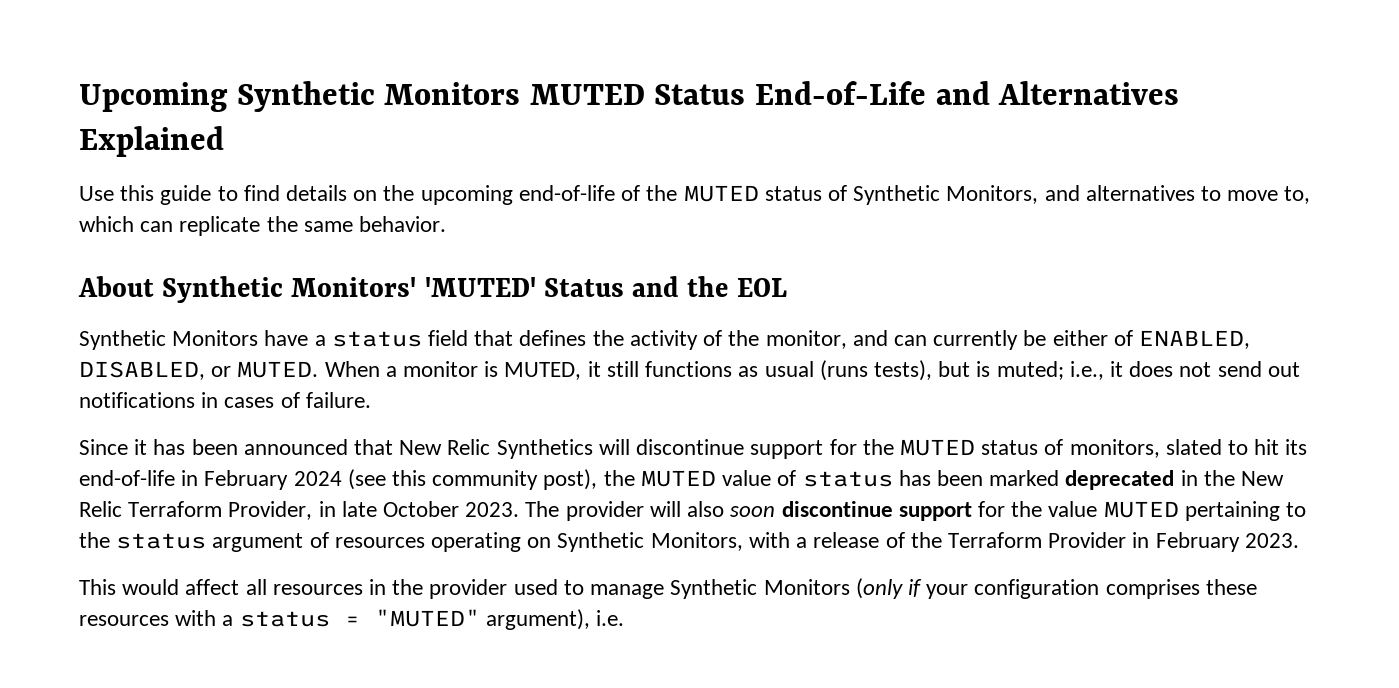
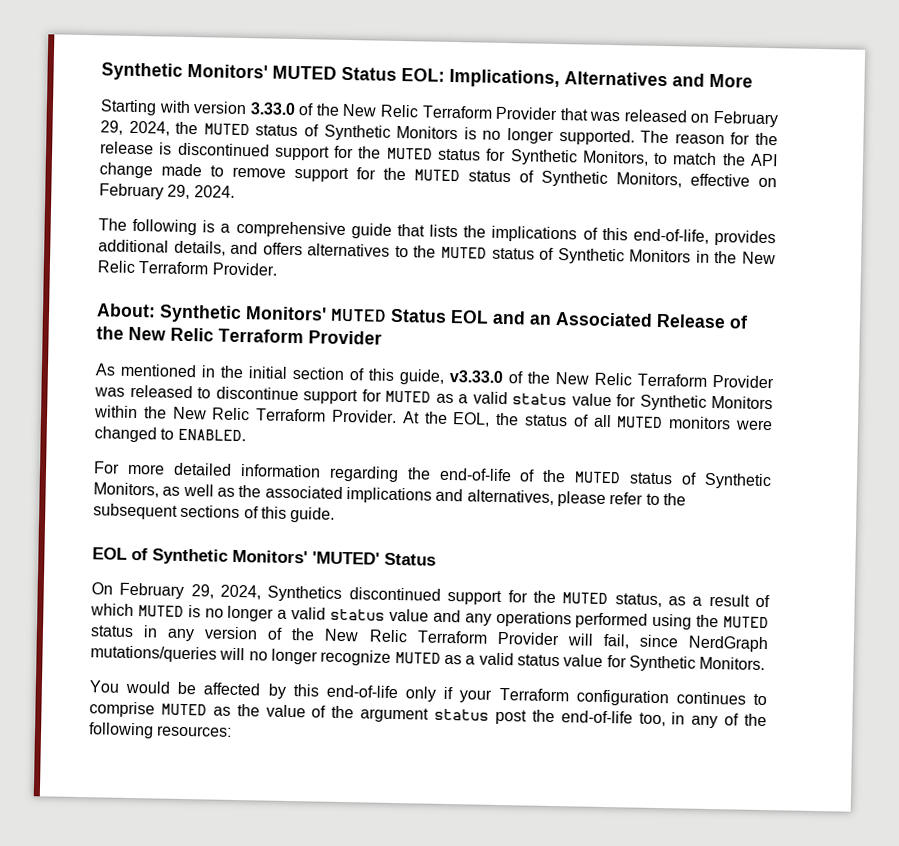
- Upcoming Synthetic Monitors MUTED Status End-of-Life and Alternatives Explained
- Use this guide to find details on the upcoming end-of-life of the MUTED status of Synthetic Monitors, and alternatives to move to, which can replicate the same behavior.
- About Synthetic Monitors' 'MUTED' Status and the EOL
- Synthetic Monitors have a status field that defines the activity of the monitor, and can currently be either of ENABLED, DISABLED, or MUTED. When a monitor is MUTED, it still functions as usual (runs tests), but is muted; i.e., it does not send out notifications in cases of failure.
- Since it has been announced that New Relic Synthetics will discontinue support for the MUTED status of monitors, slated to hit its end-of-life in February 2024 (see this community post), the MUTED value of status has been marked deprecated in the New Relic Terraform Provider, in late October 2023. The provider will also soon discontinue support for the value MUTED pertaining to the status argument of resources operating on Synthetic Monitors, with a release of the Terraform Provider in February 2023.
- This would affect all resources in the provider used to manage Synthetic Monitors (only if your configuration comprises these resources with a status = "MUTED" argument), i.e.
+ Synthetic Monitors' MUTED Status EOL: Implications, Alternatives and More
+ Starting with version 3.33.0 of the New Relic Terraform Provider that was released on February 29, 2024, the MUTED status of Synthetic Monitors is no longer supported. The reason for the release is discontinued support for the MUTED status for Synthetic Monitors, to match the API change made to remove support for the MUTED status of Synthetic Monitors, effective on February 29, 2024.
+ The following is a comprehensive guide that lists the implications of this end-of-life, provides additional details, and offers alternatives to the MUTED status of Synthetic Monitors in the New Relic Terraform Provider.
+ About: Synthetic Monitors' MUTED Status EOL and an Associated Release of the New Relic Terraform Provider
+ As mentioned in the initial section of this guide, v3.33.0 of the New Relic Terraform Provider was released to discontinue support for MUTED as a valid status value for Synthetic Monitors within the New Relic Terraform Provider. At the EOL, the status of all MUTED monitors were changed to ENABLED.
+ For more detailed information regarding the end-of-life of the MUTED status of Synthetic Monitors, as well as the associated implications and alternatives, please refer to the subsequent sections of this guide.
+ EOL of Synthetic Monitors' 'MUTED' Status
+ On February 29, 2024, Synthetics discontinued support for the MUTED status, as a result of which MUTED is no longer a valid status value and any operations performed using the MUTED status in any version of the New Relic Terraform Provider will fail, since NerdGraph mutations/queries will no longer recognize MUTED as a valid status value for Synthetic Monitors.
+ You would be affected by this end-of-life only if your Terraform configuration continues to comprise MUTED as the value of the argument status post the end-of-life too, in any of the following resources:

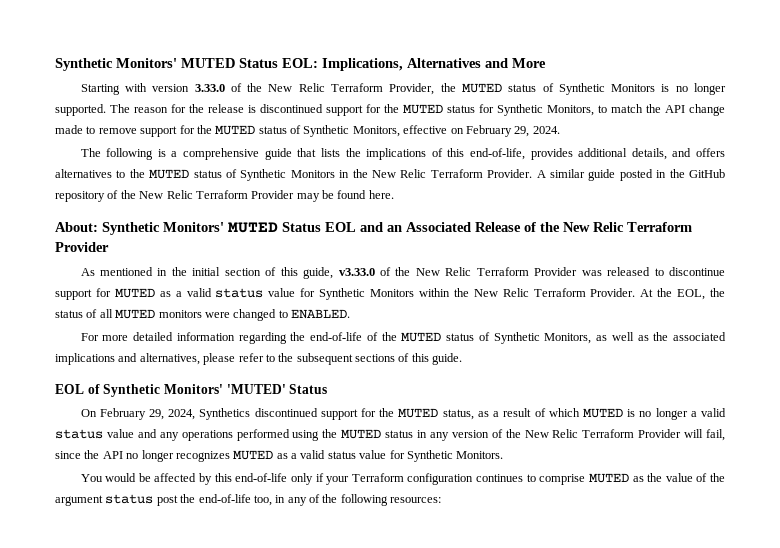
- Starting with version 3.33.0 of the New Relic Terraform Provider that was released on February 29, 2024, the MUTED status of Synthetic Monitors is no longer supported.
+ Starting with version 3.33.0 of the New Relic Terraform Provider, the MUTED status of Synthetic Monitors is no longer supported.
+ A similar guide posted in the GitHub repository of the New Relic Terraform Provider may be found here.
- On February 29, 2024, Synthetics discontinued support for the MUTED status, as a result of which MUTED is no longer a valid status value and any operations performed using the MUTED status in any version of the New Relic Terraform Provider will fail, since NerdGraph mutations/queries will no longer recognize MUTED as a valid status value for Synthetic Monitors.
+ On February 29, 2024, Synthetics discontinued support for the MUTED status, as a result of which MUTED is no longer a valid status value and any operations performed using the MUTED status in any version of the New Relic Terraform Provider will fail, since the API no longer recognizes MUTED as a valid status value for Synthetic Monitors.

